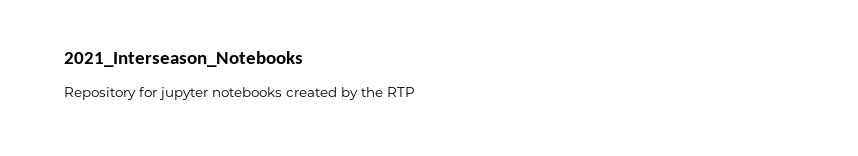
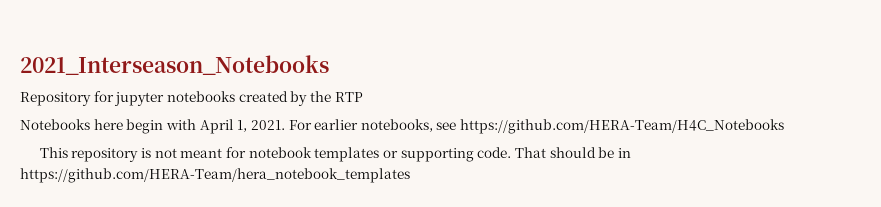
+ Notebooks here begin with April 1, 2021. For earlier notebooks, see https://github.com/HERA-Team/H4C_Notebooks
+ This repository is not meant for notebook templates or supporting code. That should be in https://github.com/HERA-Team/hera_notebook_templates

